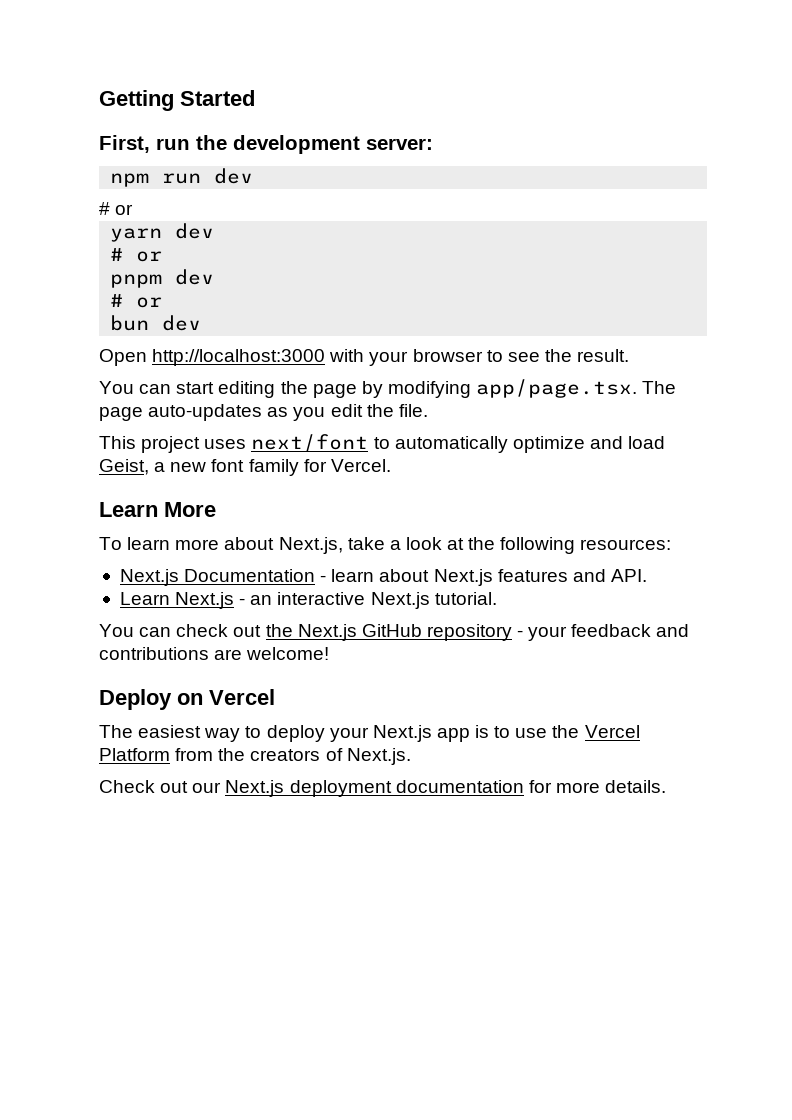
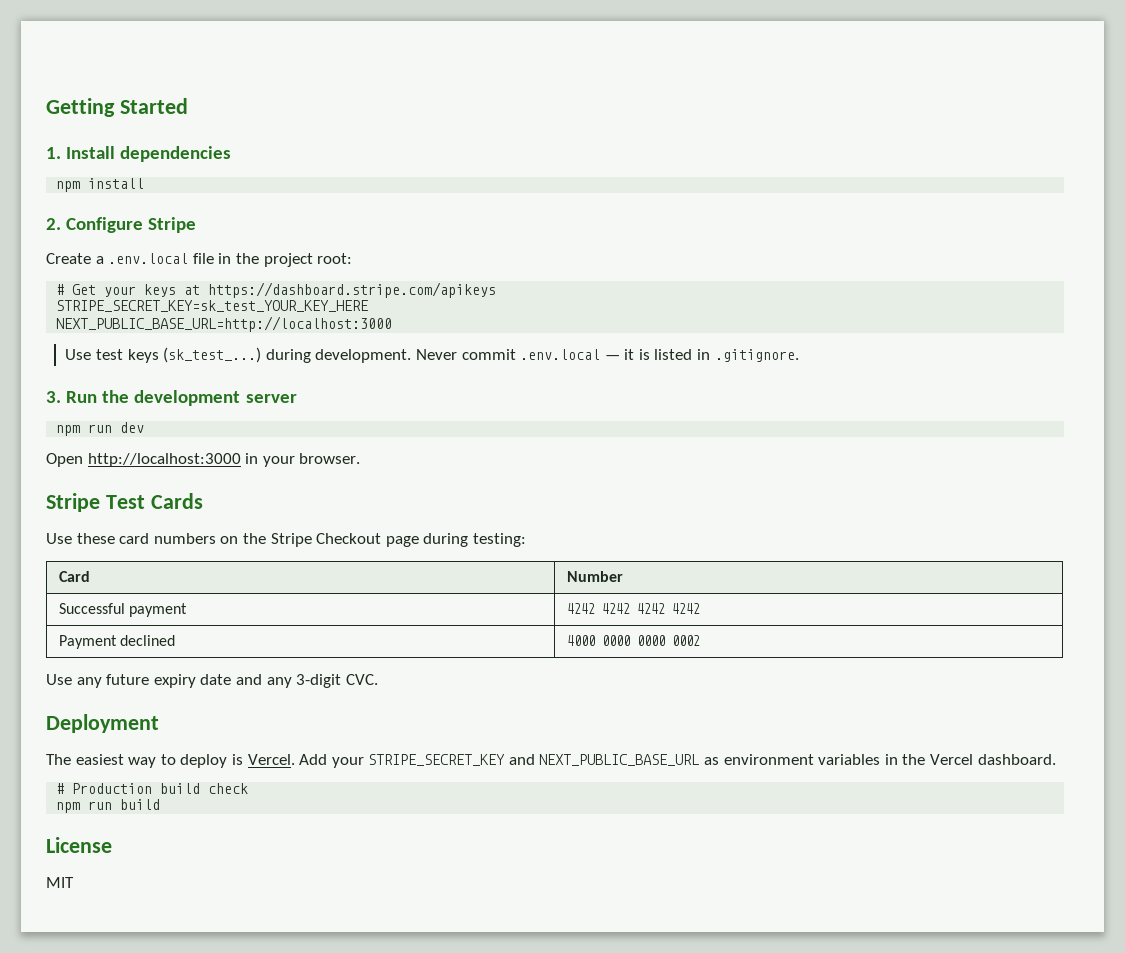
- First, run the development server:
+ 1. Install dependencies
+ npm install
+ 2. Configure Stripe
+ Create a .env.local file in the project root:
+ # Get your keys at https://dashboard.stripe.com/apikeys
+ STRIPE_SECRET_KEY=sk_test_YOUR_KEY_HERE
+ NEXT_PUBLIC_BASE_URL=http://localhost:3000
+ Use test keys (sk_test_...) during development. Never commit .env.local — it is listed in .gitignore.
+ 3. Run the development server
  npm run dev
- # or
- yarn dev
- # or
- pnpm dev
- # or
- bun dev
- Open http://localhost:3000 with your browser to see the result.
- You can start editing the page by modifying app/page.tsx. The page auto-updates as you edit the file.
- This project uses next/font to automatically optimize and load Geist, a new font family for Vercel.
- Learn More
- To learn more about Next.js, take a look at the following resources:
- Next.js Documentation - learn about Next.js features and API.
- Learn Next.js - an interactive Next.js tutorial.
- You can check out the Next.js GitHub repository - your feedback and contributions are welcome!
- Deploy on Vercel
+ Open http://localhost:3000 in your browser.
+ Stripe Test Cards
+ Use these card numbers on the Stripe Checkout page during testing:
+ Card | Number
+ Successful payment | 4242 4242 4242 4242
+ Payment declined | 4000 0000 0000 0002
+ Use any future expiry date and any 3-digit CVC.
+ Deployment
- The easiest way to deploy your Next.js app is to use the Vercel Platform from the creators of Next.js.
- Check out our Next.js deployment documentation for more details.
+ The easiest way to deploy is Vercel. Add your STRIPE_SECRET_KEY and NEXT_PUBLIC_BASE_URL as environment variables in the Vercel dashboard.
+ # Production build check
+ npm run build
+ License
+ MIT

